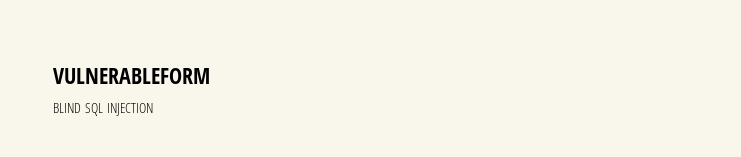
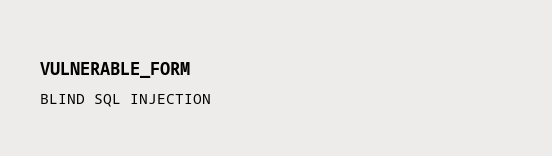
- VULNERABLEFORM
+ VULNERABLE_FORM

